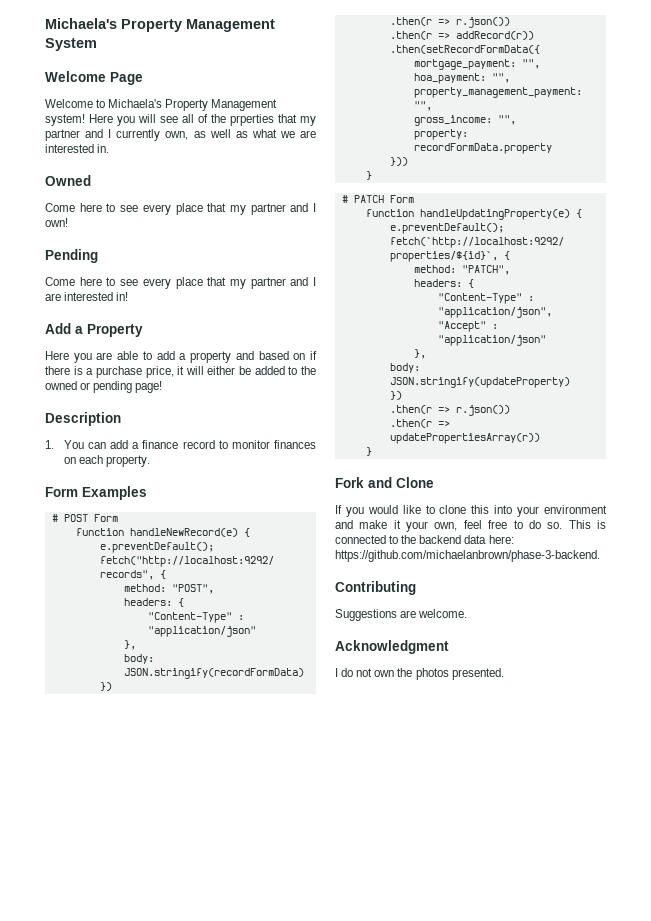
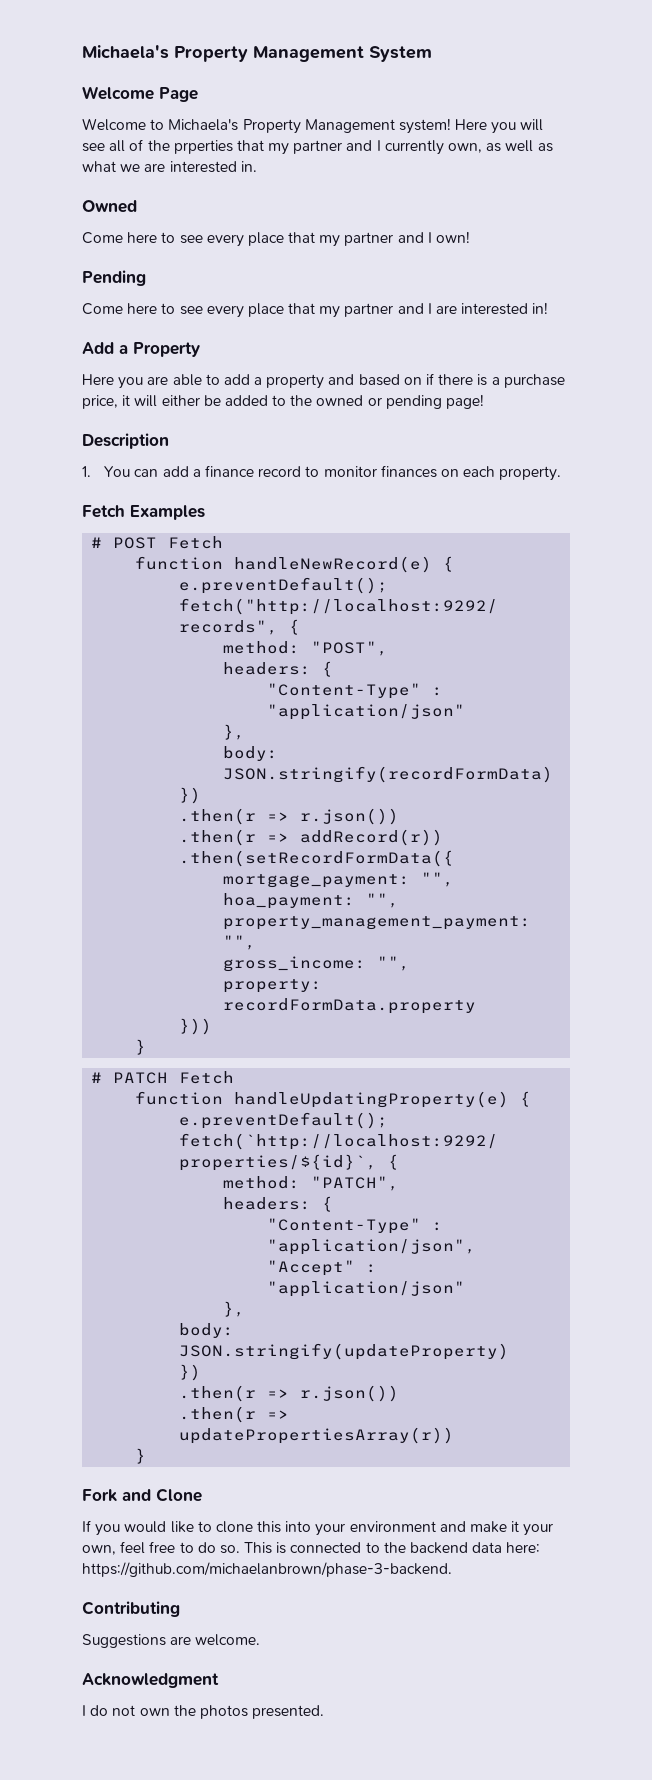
- Form Examples
+ Fetch Examples
- # POST Form
+ # POST Fetch
- # PATCH Form
+ # PATCH Fetch

